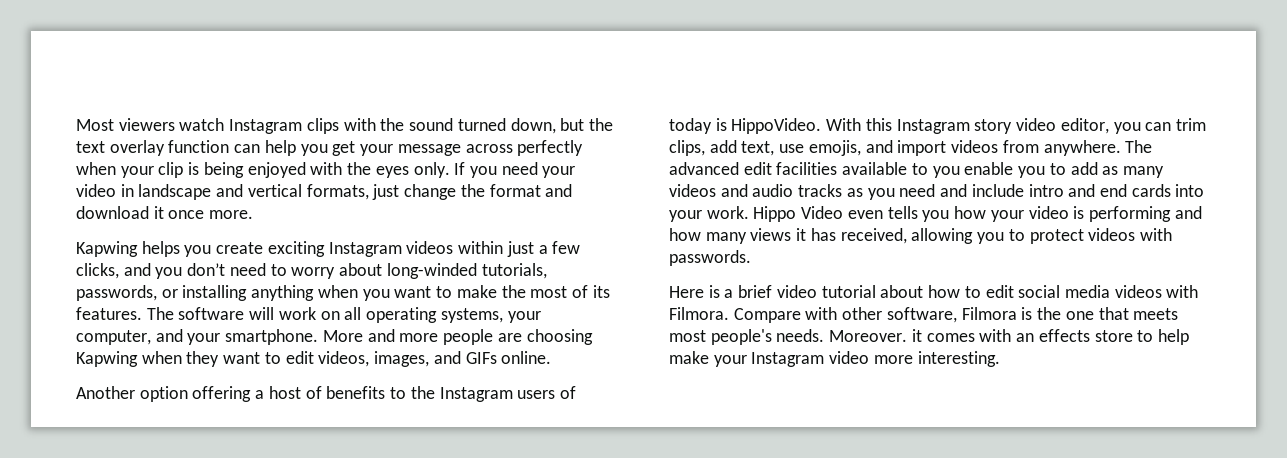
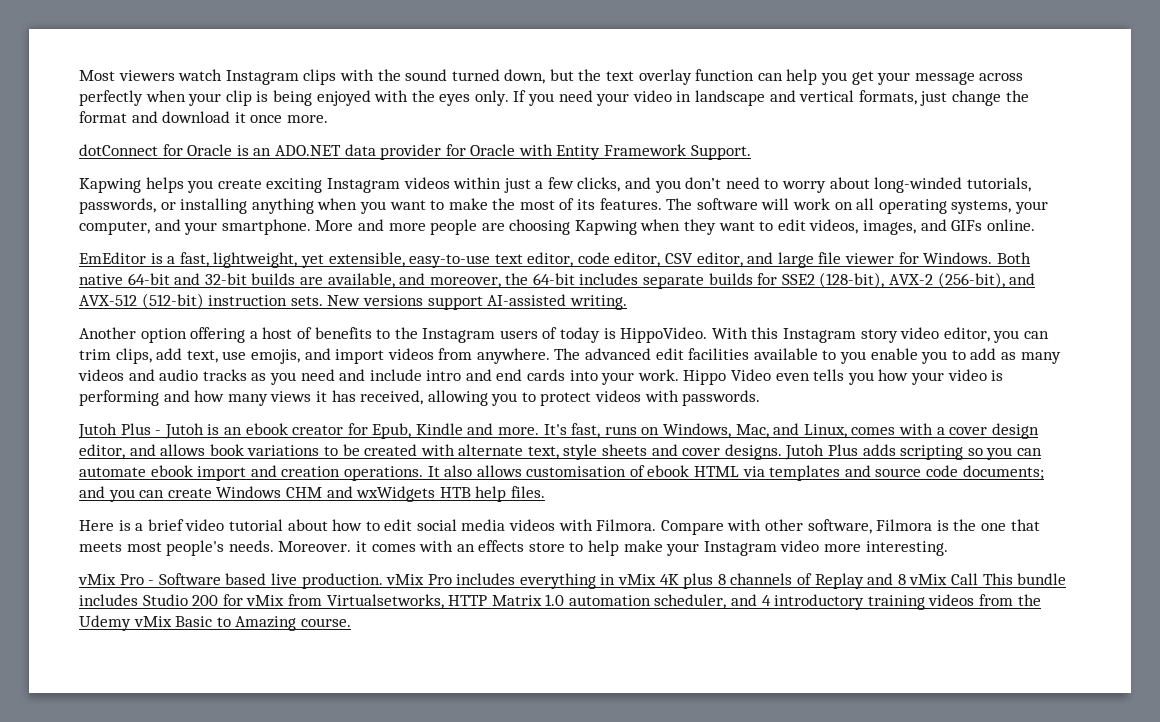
+ dotConnect for Oracle is an ADO.NET data provider for Oracle with Entity Framework Support.
+ EmEditor is a fast, lightweight, yet extensible, easy-to-use text editor, code editor, CSV editor, and large file viewer for Windows. Both native 64-bit and 32-bit builds are available, and moreover, the 64-bit includes separate builds for SSE2 (128-bit), AVX-2 (256-bit), and AVX-512 (512-bit) instruction sets. New versions support AI-assisted writing.
+ Jutoh Plus - Jutoh is an ebook creator for Epub, Kindle and more. It's fast, runs on Windows, Mac, and Linux, comes with a cover design editor, and allows book variations to be created with alternate text, style sheets and cover designs. Jutoh Plus adds scripting so you can automate ebook import and creation operations. It also allows customisation of ebook HTML via templates and source code documents; and you can create Windows CHM and wxWidgets HTB help files.
+ vMix Pro - Software based live production. vMix Pro includes everything in vMix 4K plus 8 channels of Replay and 8 vMix Call This bundle includes Studio 200 for vMix from Virtualsetworks, HTTP Matrix 1.0 automation scheduler, and 4 introductory training videos from the Udemy vMix Basic to Amazing course.

